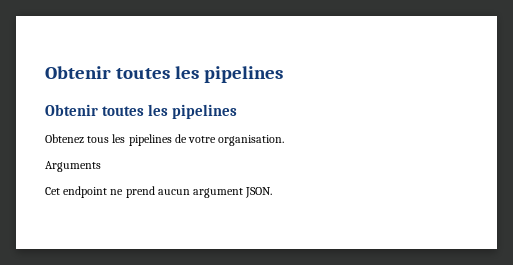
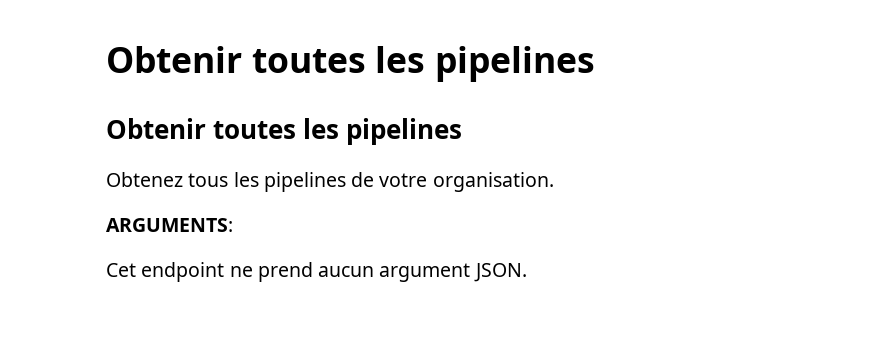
- Arguments
+ ARGUMENTS:

